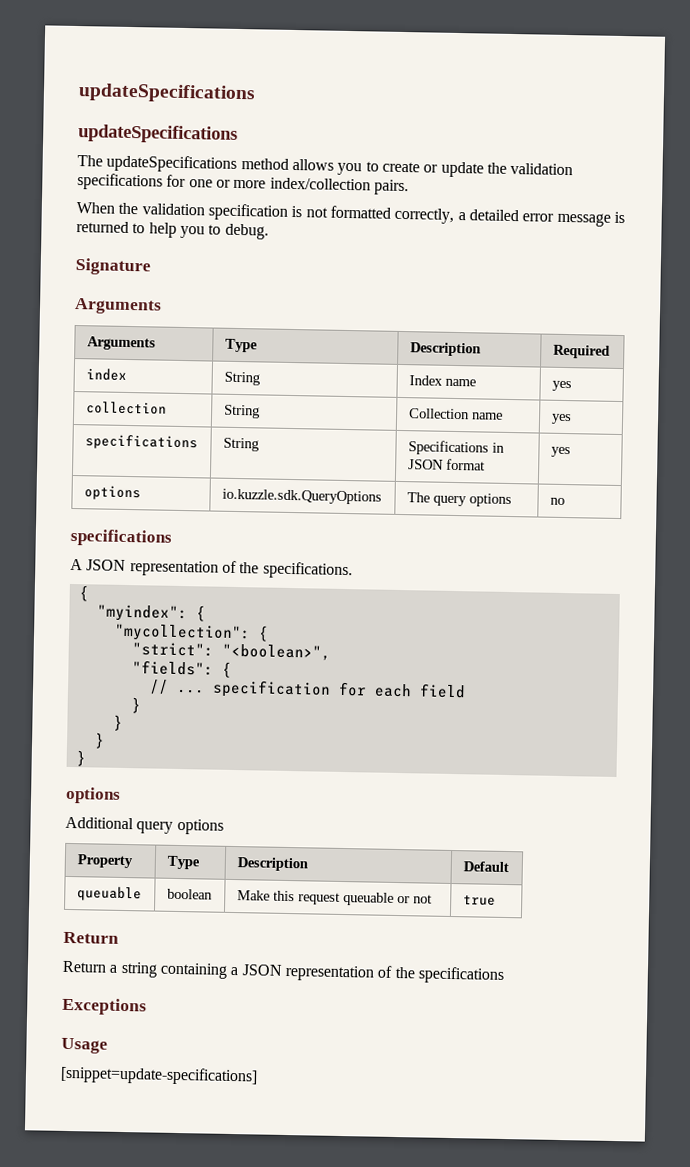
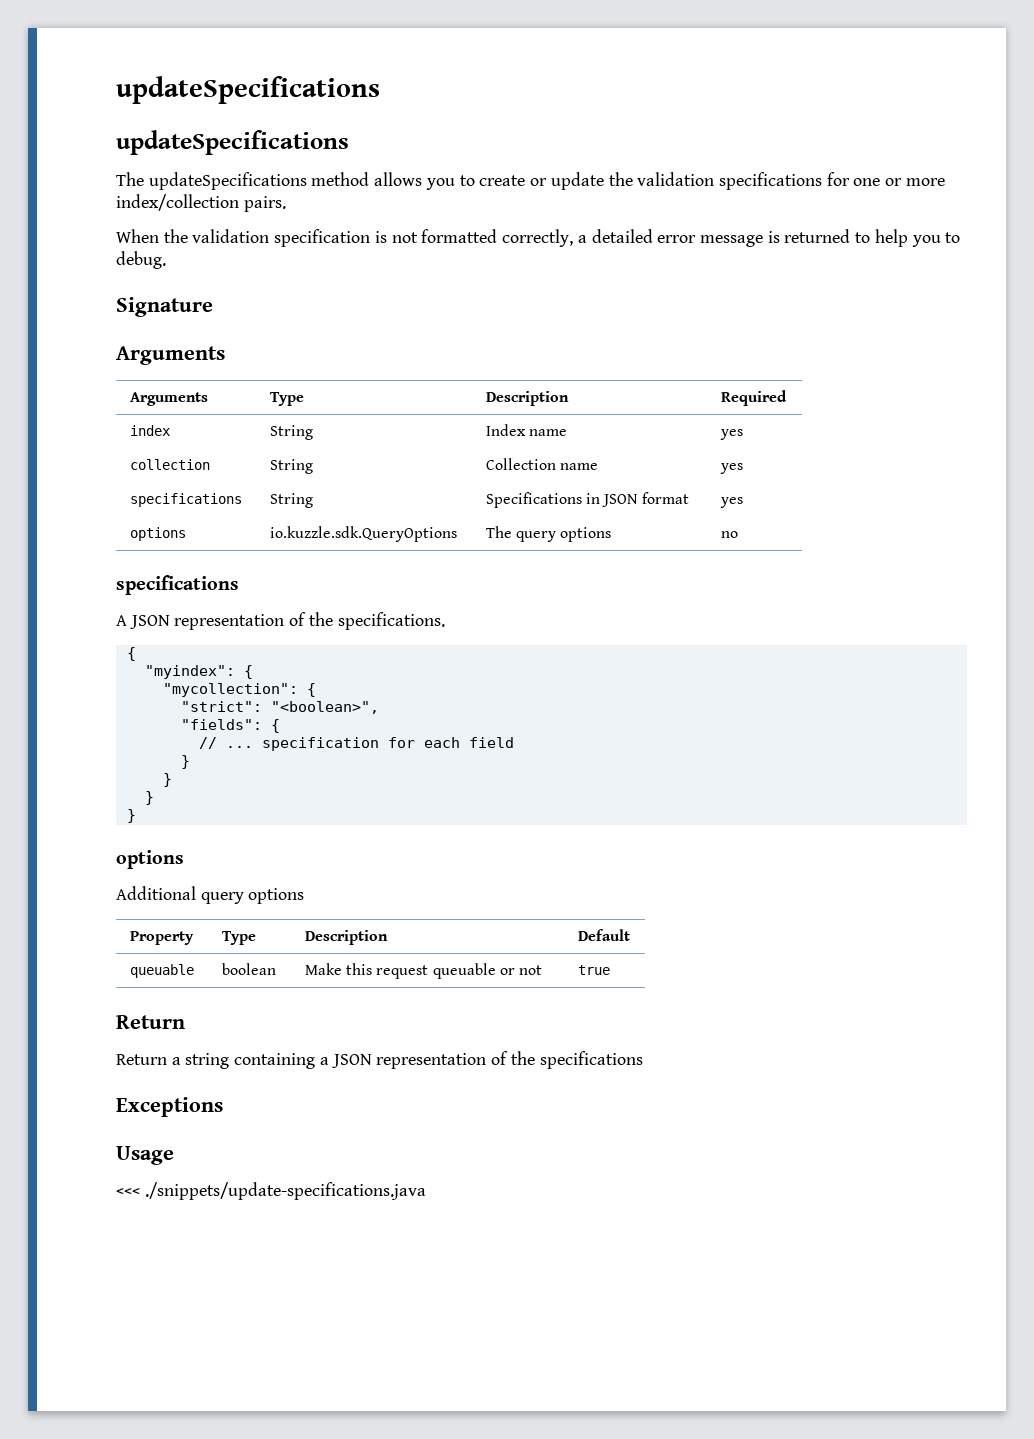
- [snippet=update-specifications]
+ <<< ./snippets/update-specifications.java

